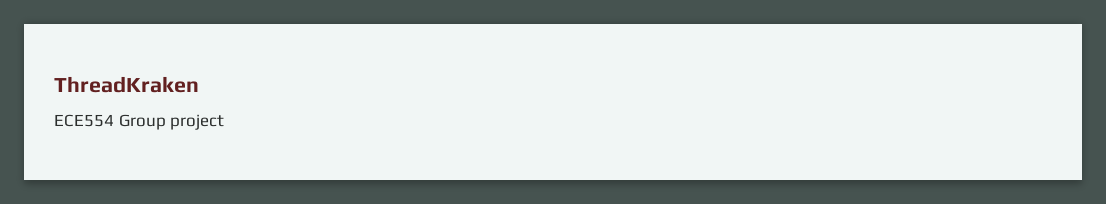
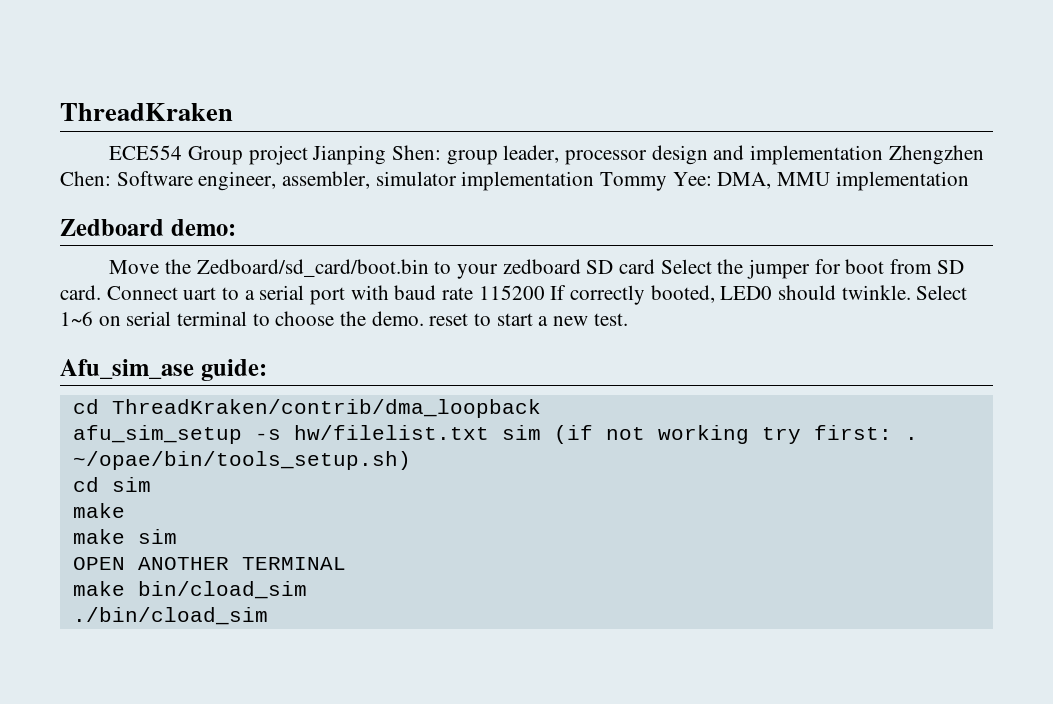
- ECE554 Group project
+ ECE554 Group project Jianping Shen: group leader, processor design and implementation Zhengzhen Chen: Software engineer, assembler, simulator implementation Tommy Yee: DMA, MMU implementation
+ Zedboard demo:
+ Move the Zedboard/sd_card/boot.bin to your zedboard SD card Select the jumper for boot from SD card. Connect uart to a serial port with baud rate 115200 If correctly booted, LED0 should twinkle. Select 1~6 on serial terminal to choose the demo. reset to start a new test.
+ Afu_sim_ase guide:
+ cd ThreadKraken/contrib/dma_loopback
+ afu_sim_setup -s hw/filelist.txt sim (if not working try first: . ~/opae/bin/tools_setup.sh)
+ cd sim
+ make
+ make sim
+ OPEN ANOTHER TERMINAL
+ make bin/cload_sim
+ ./bin/cload_sim

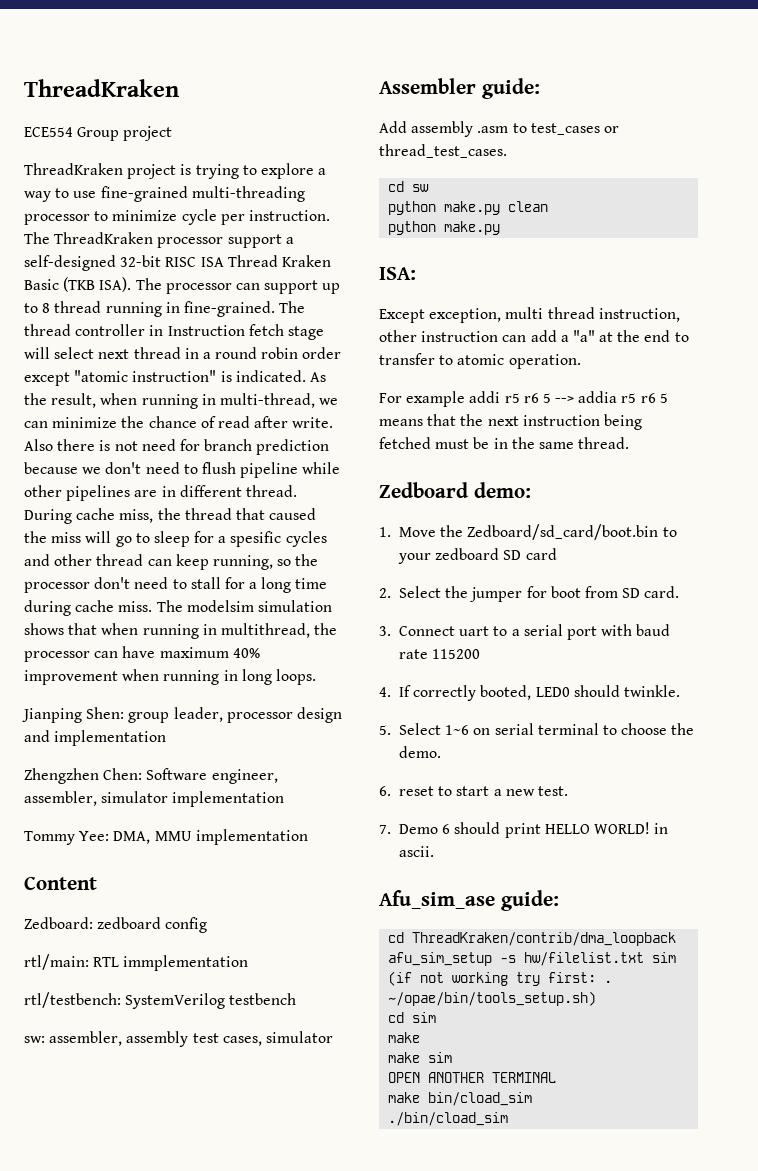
- ECE554 Group project Jianping Shen: group leader, processor design and implementation Zhengzhen Chen: Software engineer, assembler, simulator implementation Tommy Yee: DMA, MMU implementation
+ ECE554 Group project
+ ThreadKraken project is trying to explore a way to use fine-grained multi-threading processor to minimize cycle per instruction. The ThreadKraken processor support a self-designed 32-bit RISC ISA Thread Kraken Basic (TKB ISA). The processor can support up to 8 thread running in fine-grained. The thread controller in Instruction fetch stage will select next thread in a round robin order except "atomic instruction" is indicated. As the result, when running in multi-thread, we can minimize the chance of read after write. Also there is not need for branch prediction because we don't need to flush pipeline while other pipelines are in different thread. During cache miss, the thread that caused the miss will go to sleep for a spesific cycles and other thread can keep running, so the processor don't need to stall for a long time during cache miss. The modelsim simulation shows that when running in multithread, the processor can have maximum 40% improvement when running in long loops.
+ Jianping Shen: group leader, processor design and implementation
+ Zhengzhen Chen: Software engineer, assembler, simulator implementation
+ Tommy Yee: DMA, MMU implementation
+ Content
+ Zedboard: zedboard config
+ rtl/main: RTL immplementation
+ rtl/testbench: SystemVerilog testbench
+ sw: assembler, assembly test cases, simulator
+ Assembler guide:
+ Add assembly .asm to test_cases or thread_test_cases.
+ cd sw
+ python make.py clean
+ python make.py
+ ISA:
+ Except exception, multi thread instruction, other instruction can add a "a" at the end to transfer to atomic operation.
+ For example addi r5 r6 5 --> addia r5 r6 5 means that the next instruction being fetched must be in the same thread.
- Move the Zedboard/sd_card/boot.bin to your zedboard SD card Select the jumper for boot from SD card. Connect uart to a serial port with baud rate 115200 If correctly booted, LED0 should twinkle. Select 1~6 on serial terminal to choose the demo. reset to start a new test.
+ 1. Move the Zedboard/sd_card/boot.bin to your zedboard SD card
+ 2. Select the jumper for boot from SD card.
+ 3. Connect uart to a serial port with baud rate 115200
+ 4. If correctly booted, LED0 should twinkle.
+ 5. Select 1~6 on serial terminal to choose the demo.
+ 6. reset to start a new test.
+ 7. Demo 6 should print HELLO WORLD! in ascii.

